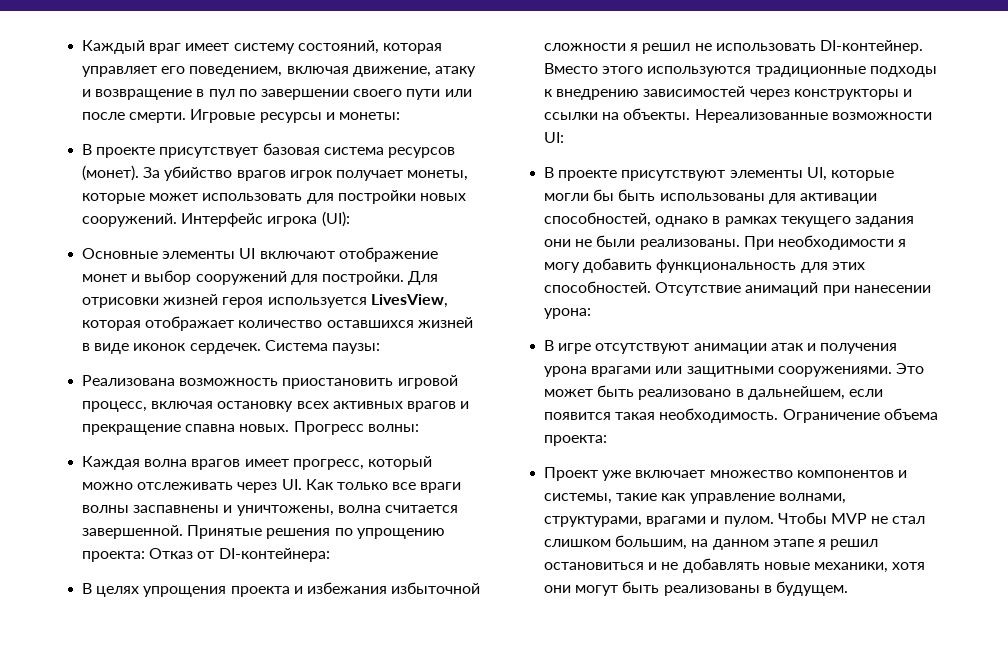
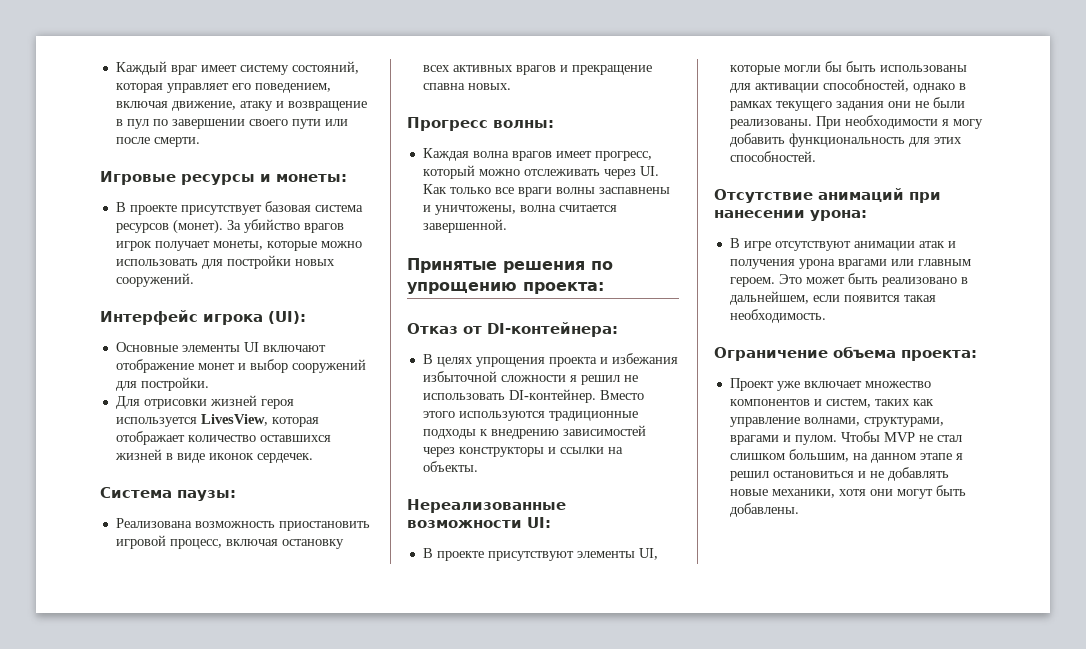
- Каждый враг имеет систему состояний, которая управляет его поведением, включая движение, атаку и возвращение в пул по завершении своего пути или после смерти. Игровые ресурсы и монеты:
+ Каждый враг имеет систему состояний, которая управляет его поведением, включая движение, атаку и возвращение в пул по завершении своего пути или после смерти.
+ Игровые ресурсы и монеты:
- За убийство врагов игрок получает монеты, которые может использовать для постройки новых сооружений. Интерфейс игрока (UI):
+ За убийство врагов игрок получает монеты, которые можно использовать для постройки новых сооружений.
+ Интерфейс игрока (UI):
- Основные элементы UI включают отображение монет и выбор сооружений для постройки. Для отрисовки жизней героя используется LivesView, которая отображает количество оставшихся жизней в виде иконок сердечек. Система паузы:
+ Основные элементы UI включают отображение монет и выбор сооружений для постройки.
+ Для отрисовки жизней героя используется LivesView, которая отображает количество оставшихся жизней в виде иконок сердечек.
+ Система паузы:
- Реализована возможность приостановить игровой процесс, включая остановку всех активных врагов и прекращение спавна новых. Прогресс волны:
+ Реализована возможность приостановить игровой процесс, включая остановку всех активных врагов и прекращение спавна новых.
+ Прогресс волны:
- Каждая волна врагов имеет прогресс, который можно отслеживать через UI. Как только все враги волны заспавнены и уничтожены, волна считается завершенной. Принятые решения по упрощению проекта: Отказ от DI-контейнера:
+ Каждая волна врагов имеет прогресс, который можно отслеживать через UI. Как только все враги волны заспавнены и уничтожены, волна считается завершенной.
+ Принятые решения по упрощению проекта:
+ Отказ от DI-контейнера:
- Вместо этого используются традиционные подходы к внедрению зависимостей через конструкторы и ссылки на объекты. Нереализованные возможности UI:
+ Вместо этого используются традиционные подходы к внедрению зависимостей через конструкторы и ссылки на объекты.
+ Нереализованные возможности UI:
- При необходимости я могу добавить функциональность для этих способностей. Отсутствие анимаций при нанесении урона:
+ При необходимости я могу добавить функциональность для этих способностей.
+ Отсутствие анимаций при нанесении урона:
- В игре отсутствуют анимации атак и получения урона врагами или защитными сооружениями.
+ В игре отсутствуют анимации атак и получения урона врагами или главным героем.
- Это может быть реализовано в дальнейшем, если появится такая необходимость. Ограничение объема проекта:
+ Это может быть реализовано в дальнейшем, если появится такая необходимость.
+ Ограничение объема проекта:
- Проект уже включает множество компонентов и системы, такие как управление волнами, структурами, врагами и пулом.
+ Проект уже включает множество компонентов и систем, таких как управление волнами, структурами, врагами и пулом.
- Чтобы MVP не стал слишком большим, на данном этапе я решил остановиться и не добавлять новые механики, хотя они могут быть реализованы в будущем.
+ Чтобы MVP не стал слишком большим, на данном этапе я решил остановиться и не добавлять новые механики, хотя они могут быть добавлены.

